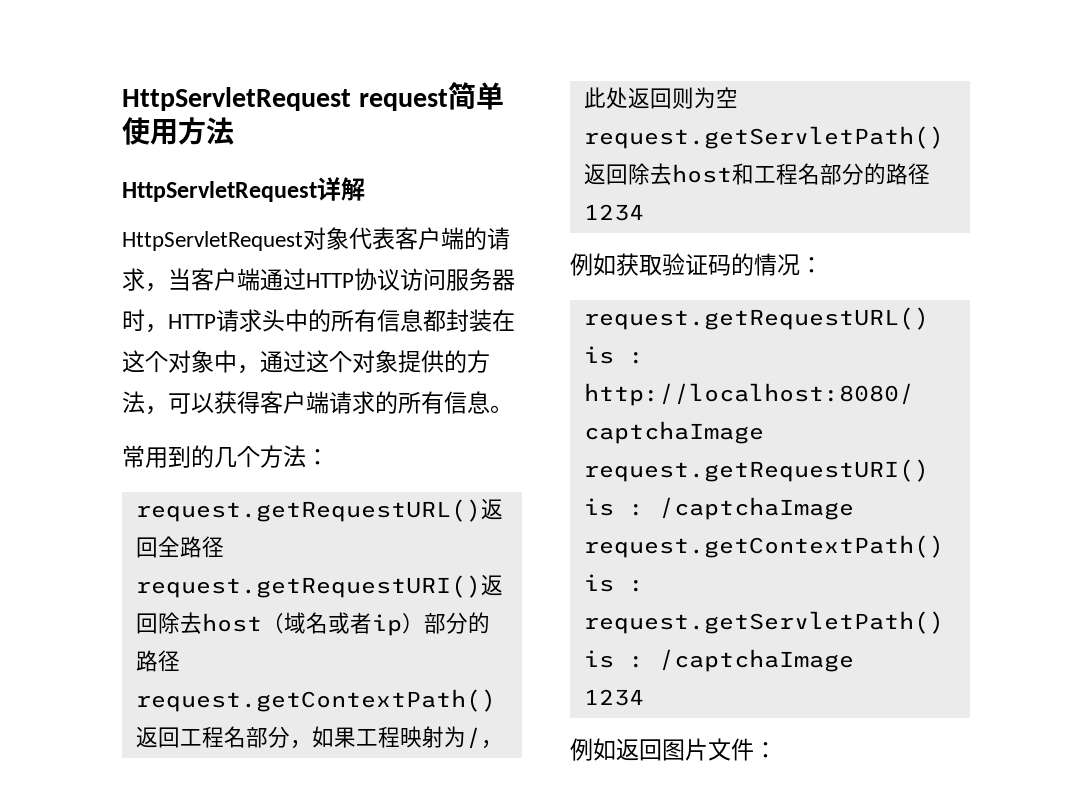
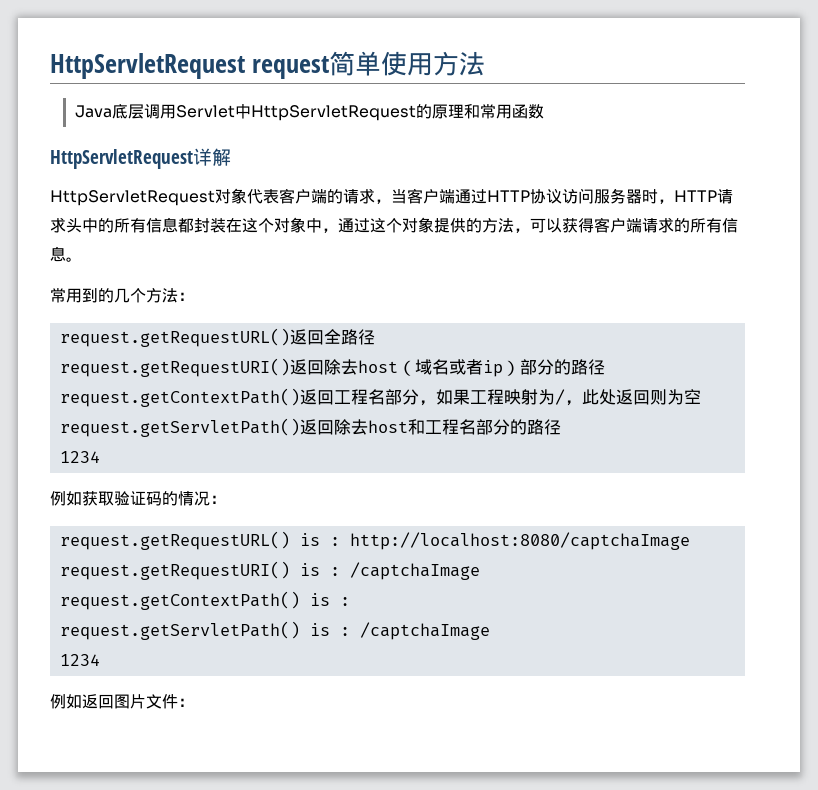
+ Java底层调用Servlet中HttpServletRequest的原理和常用函数

